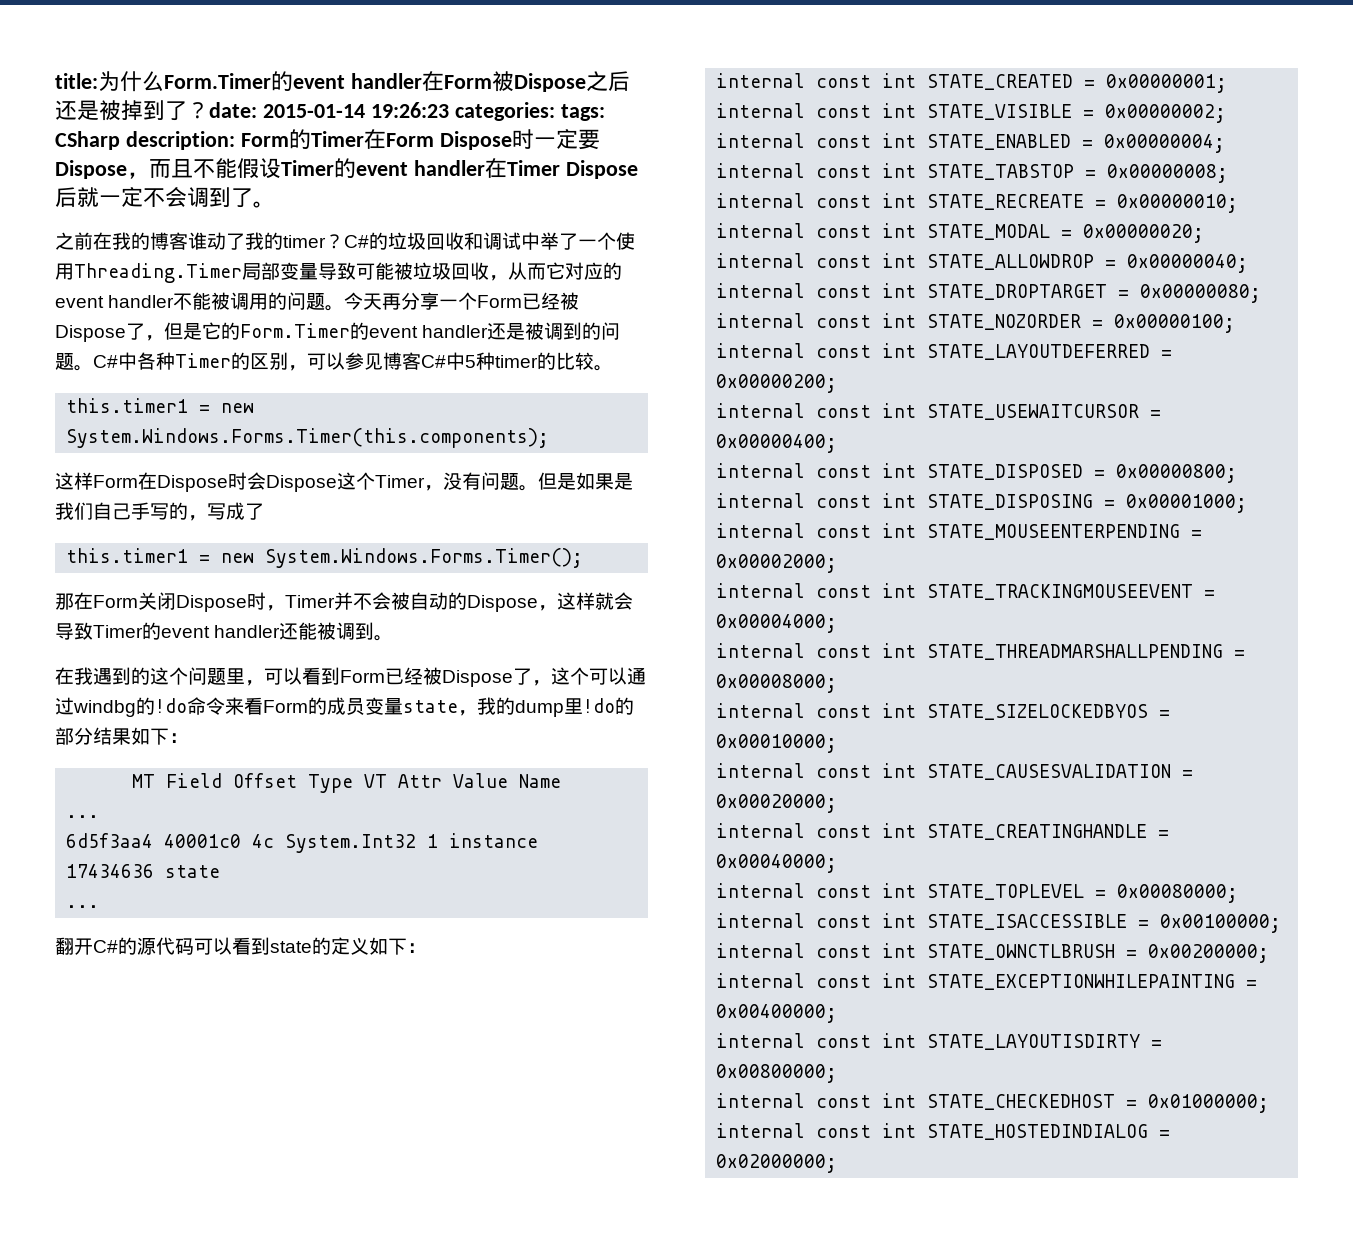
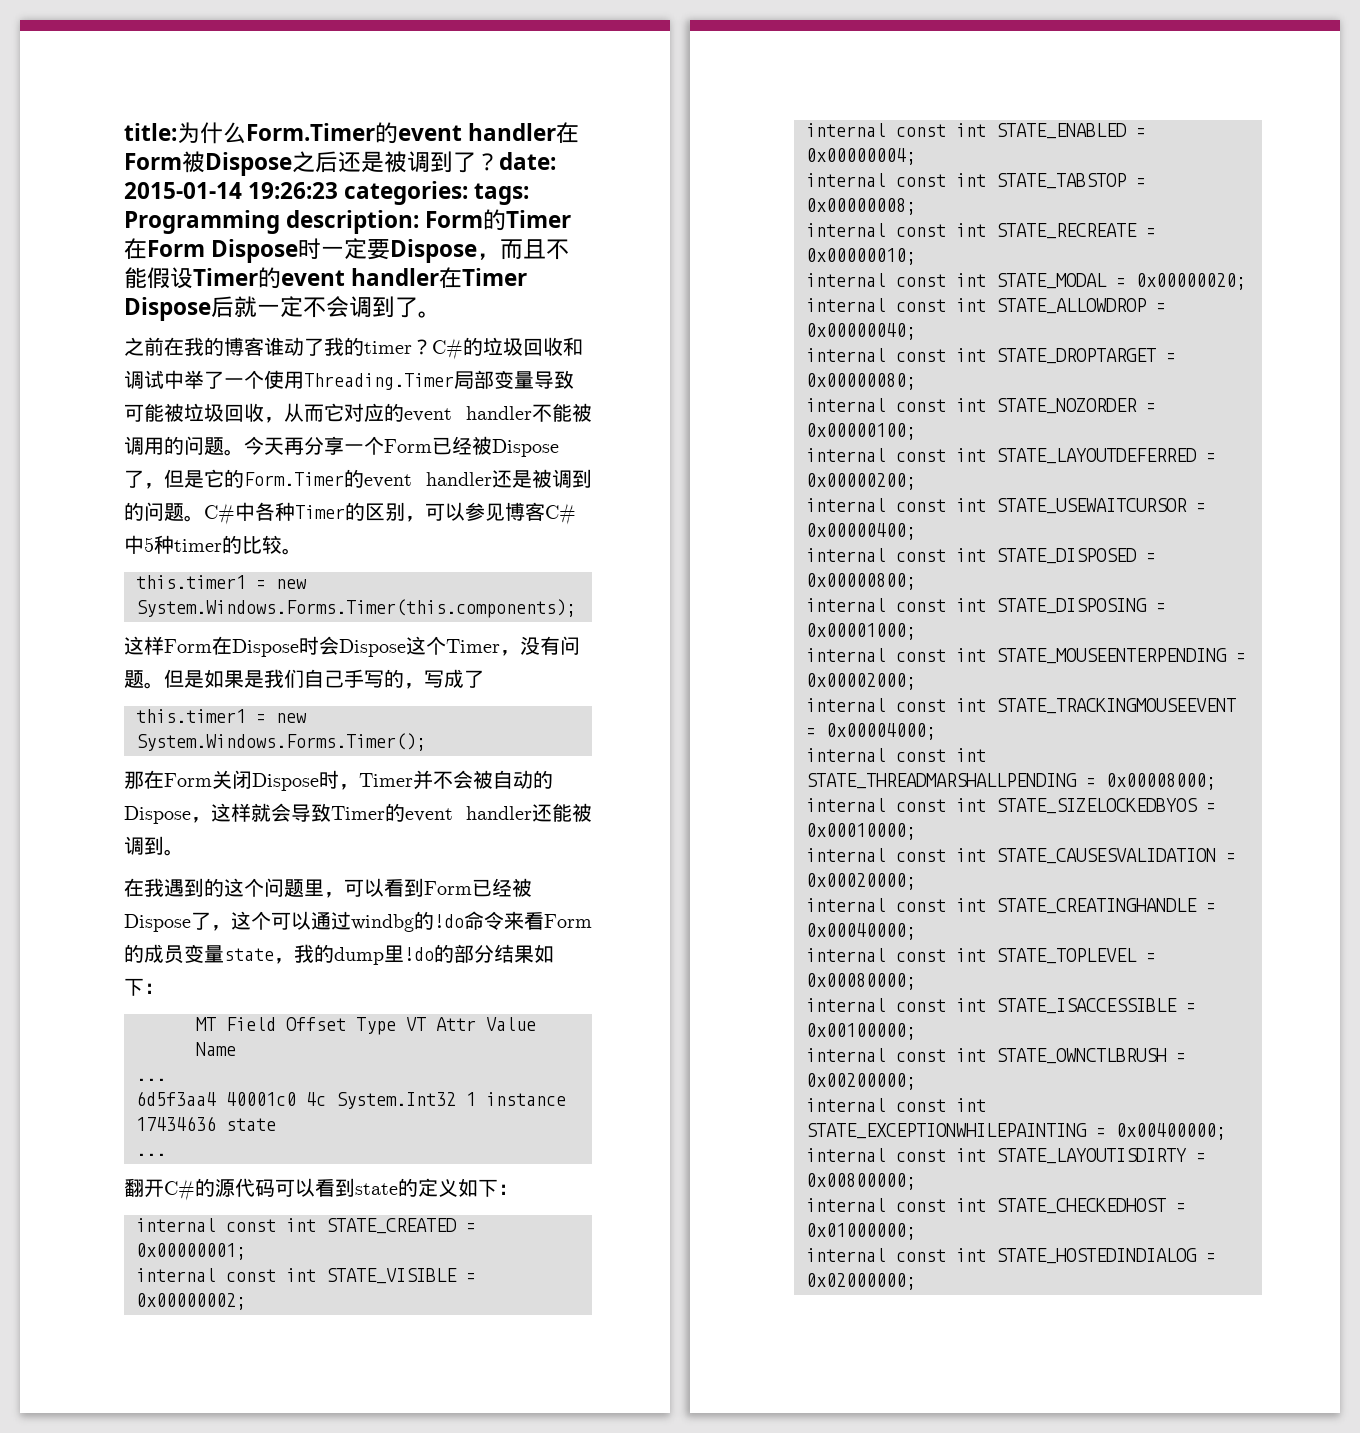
- title:为什么Form.Timer的event handler在Form被Dispose之后还是被掉到了？date: 2015-01-14 19:26:23 categories: tags: CSharp description: Form的Timer在Form Dispose时一定要Dispose，而且不能假设Timer的event handler在Timer Dispose后就一定不会调到了。
+ title:为什么Form.Timer的event handler在Form被Dispose之后还是被调到了？date: 2015-01-14 19:26:23 categories: tags: Programming description: Form的Timer在Form Dispose时一定要Dispose，而且不能假设Timer的event handler在Timer Dispose后就一定不会调到了。

